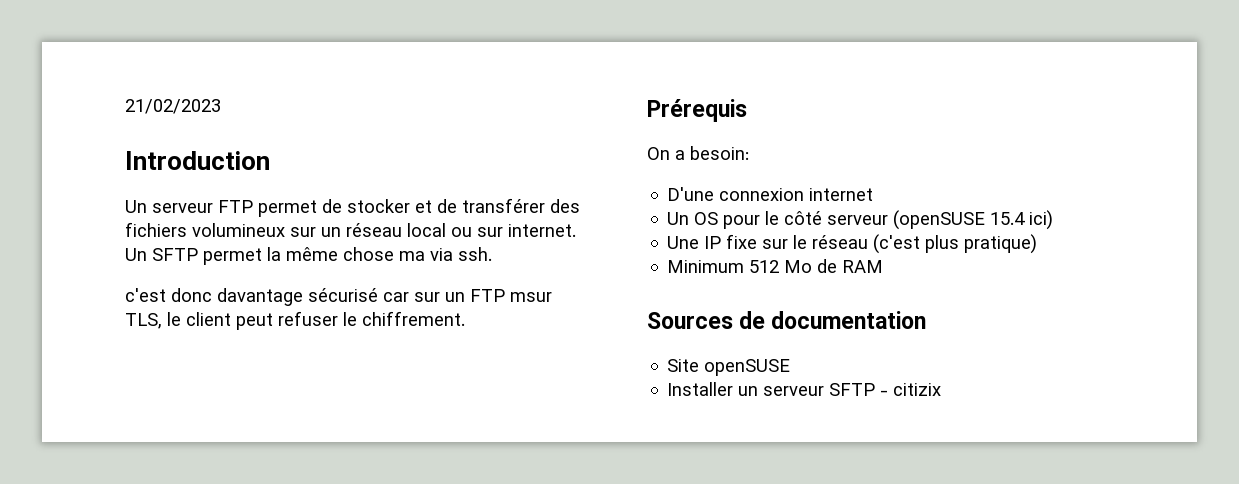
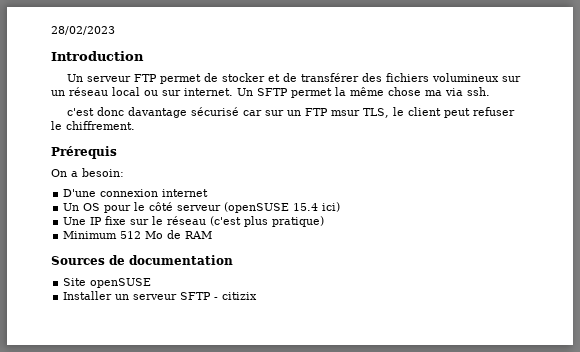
- 21/02/2023
+ 28/02/2023

